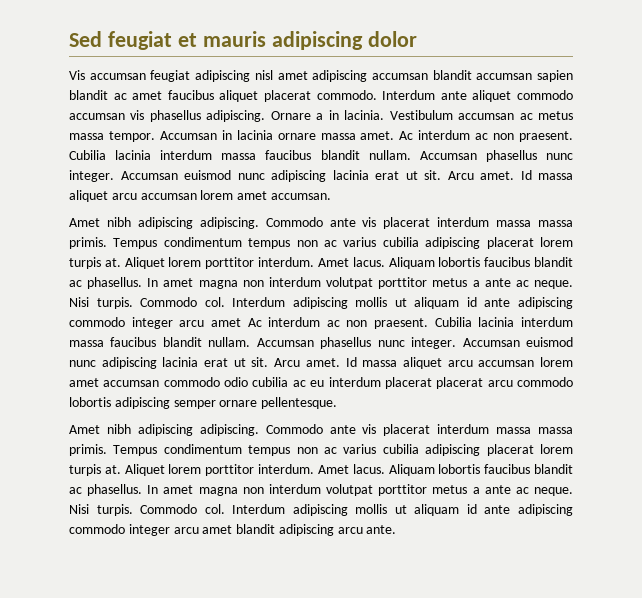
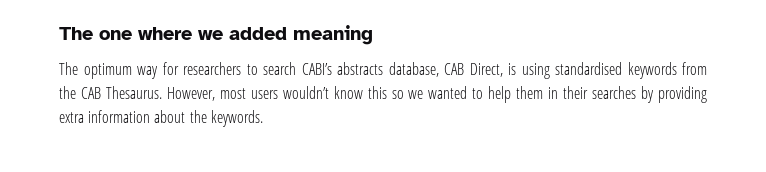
- Sed feugiat et mauris adipiscing dolor
- Vis accumsan feugiat adipiscing nisl amet adipiscing accumsan blandit accumsan sapien blandit ac amet faucibus aliquet placerat commodo. Interdum ante aliquet commodo accumsan vis phasellus adipiscing. Ornare a in lacinia. Vestibulum accumsan ac metus massa tempor. Accumsan in lacinia ornare massa amet. Ac interdum ac non praesent. Cubilia lacinia interdum massa faucibus blandit nullam. Accumsan phasellus nunc integer. Accumsan euismod nunc adipiscing lacinia erat ut sit. Arcu amet. Id massa aliquet arcu accumsan lorem amet accumsan.
- Amet nibh adipiscing adipiscing. Commodo ante vis placerat interdum massa massa primis. Tempus condimentum tempus non ac varius cubilia adipiscing placerat lorem turpis at. Aliquet lorem porttitor interdum. Amet lacus. Aliquam lobortis faucibus blandit ac phasellus. In amet magna non interdum volutpat porttitor metus a ante ac neque. Nisi turpis. Commodo col. Interdum adipiscing mollis ut aliquam id ante adipiscing commodo integer arcu amet Ac interdum ac non praesent. Cubilia lacinia interdum massa faucibus blandit nullam. Accumsan phasellus nunc integer. Accumsan euismod nunc adipiscing lacinia erat ut sit. Arcu amet. Id massa aliquet arcu accumsan lorem amet accumsan commodo odio cubilia ac eu interdum placerat placerat arcu commodo lobortis adipiscing semper ornare pellentesque.
- Amet nibh adipiscing adipiscing. Commodo ante vis placerat interdum massa massa primis. Tempus condimentum tempus non ac varius cubilia adipiscing placerat lorem turpis at. Aliquet lorem porttitor interdum. Amet lacus. Aliquam lobortis faucibus blandit ac phasellus. In amet magna non interdum volutpat porttitor metus a ante ac neque. Nisi turpis. Commodo col. Interdum adipiscing mollis ut aliquam id ante adipiscing commodo integer arcu amet blandit adipiscing arcu ante.
+ The one where we added meaning
+ The optimum way for researchers to search CABI’s abstracts database, CAB Direct, is using standardised keywords from the CAB Thesaurus. However, most users wouldn’t know this so we wanted to help them in their searches by providing extra information about the keywords.

